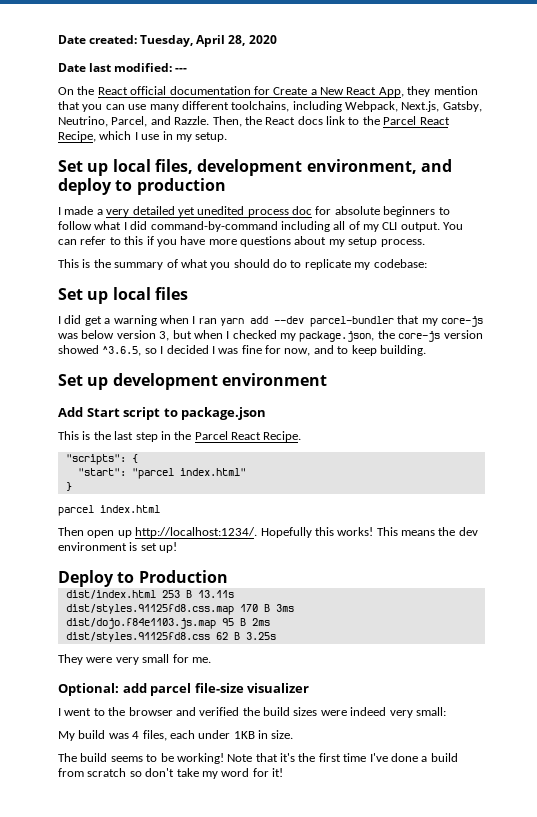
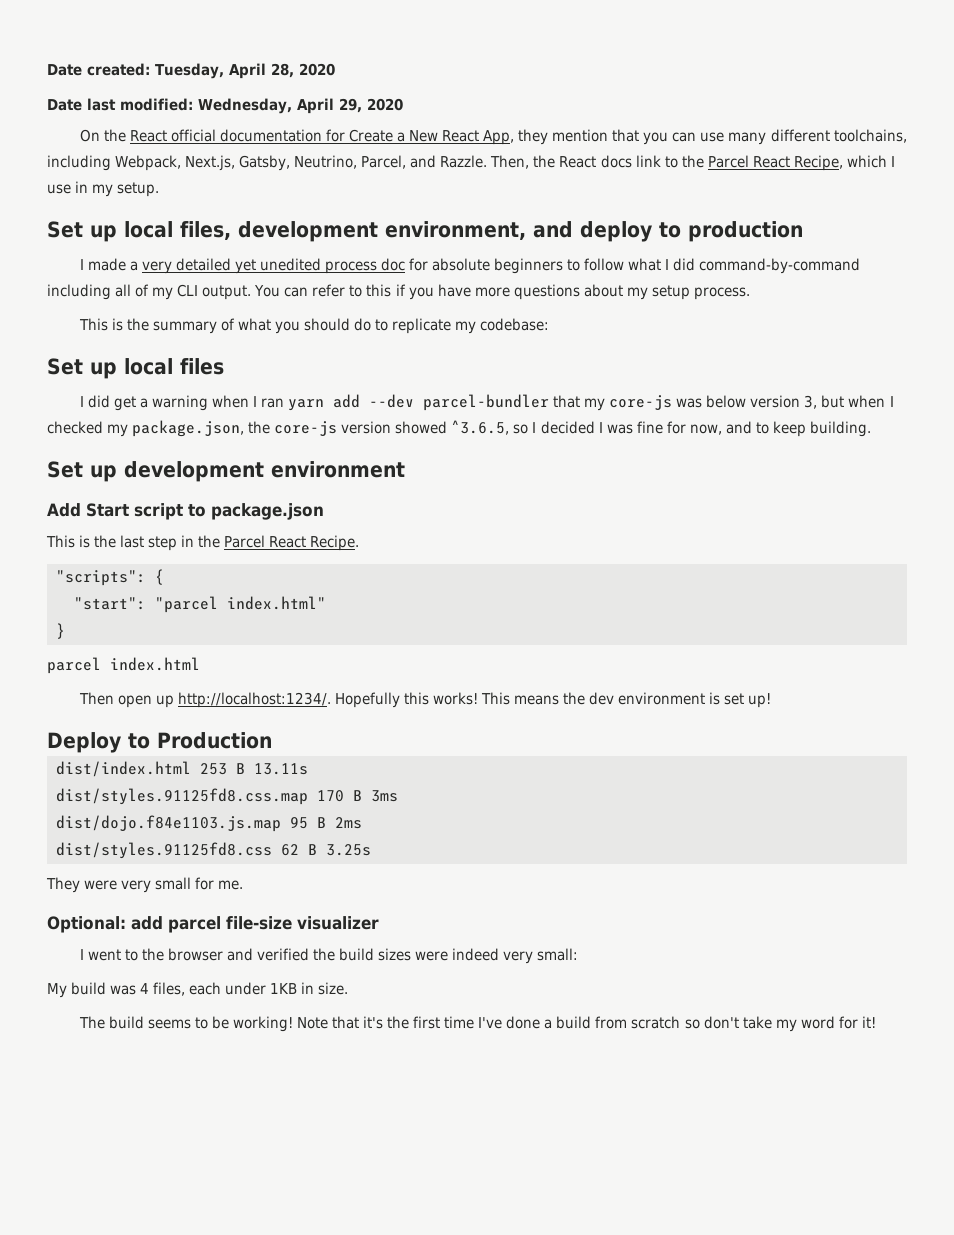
- Date last modified: ---
+ Date last modified: Wednesday, April 29, 2020

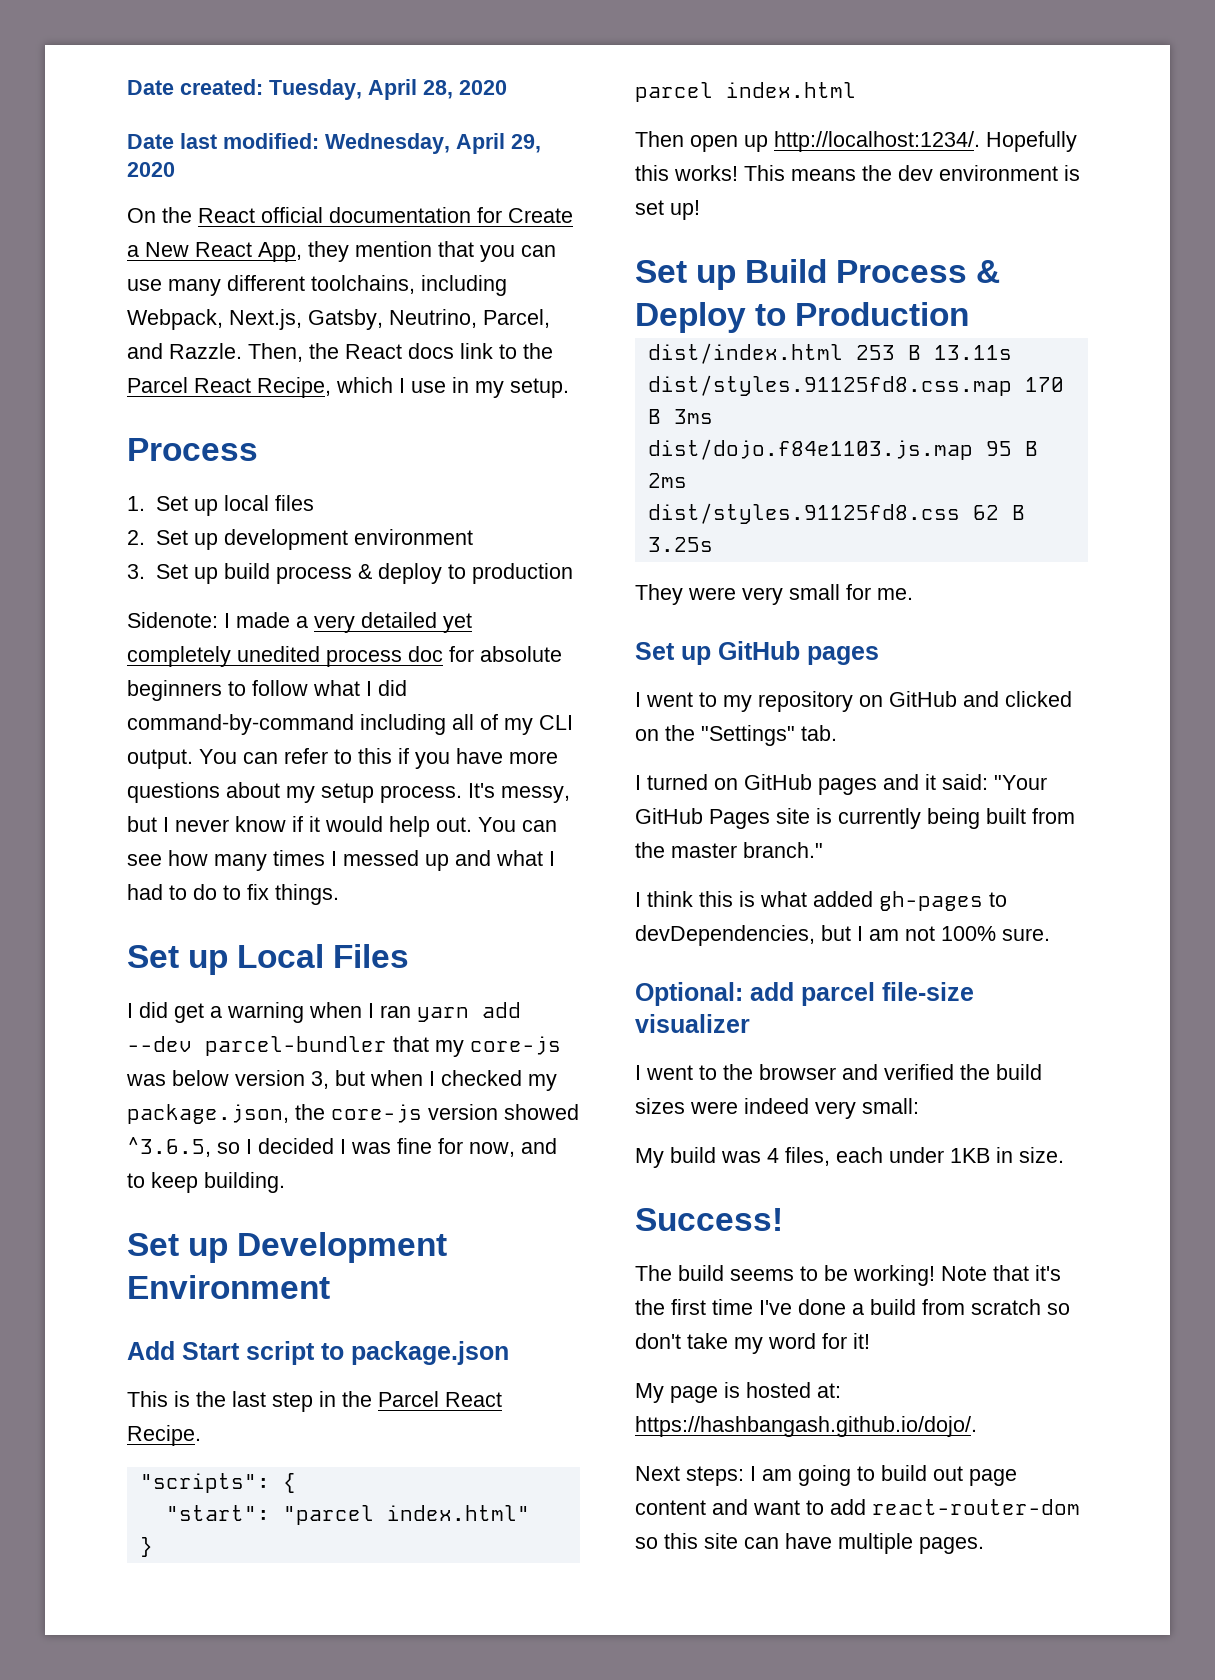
  Then, the React docs link to the Parcel React Recipe, which I use in my setup.
- Set up local files, development environment, and deploy to production
+ Process
+ 1. Set up local files
+ 2. Set up development environment
+ 3. Set up build process & deploy to production
- I made a very detailed yet unedited process doc for absolute beginners to follow what I did command-by-command including all of my CLI output.
+ Sidenote: I made a very detailed yet completely unedited process doc for absolute beginners to follow what I did command-by-command including all of my CLI output.
- You can refer to this if you have more questions about my setup process.
- This is the summary of what you should do to replicate my codebase:
- Set up local files
+ You can refer to this if you have more questions about my setup process. It's messy, but I never know if it would help out. You can see how many times I messed up and what I had to do to fix things.
+ Set up Local Files
- Set up development environment
+ Set up Development Environment
- Deploy to Production
+ Set up Build Process & Deploy to Production
+ Set up GitHub pages
+ I went to my repository on GitHub and clicked on the "Settings" tab.
+ I turned on GitHub pages and it said: "Your GitHub Pages site is currently being built from the master branch."
+ I think this is what added gh-pages to devDependencies, but I am not 100% sure.
+ Success!
+ My page is hosted at: https://hashbangash.github.io/dojo/.
+ Next steps: I am going to build out page content and want to add react-router-dom so this site can have multiple pages.

